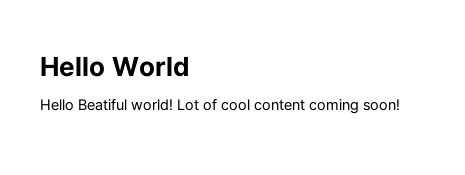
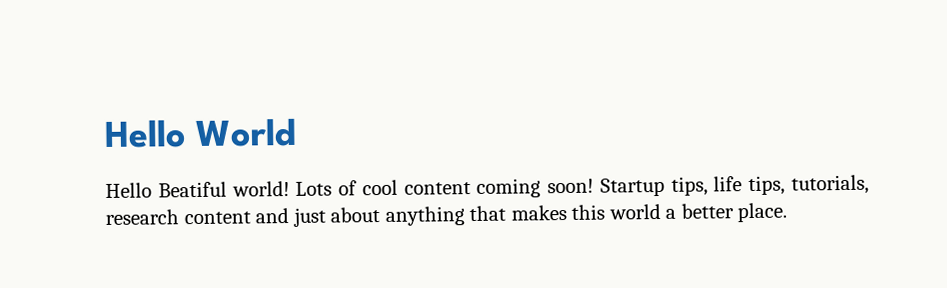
- Lot of cool content coming soon!
+ Lots of cool content coming soon!
+ Startup tips, life tips, tutorials, research content and just about anything that makes this world a better place.

